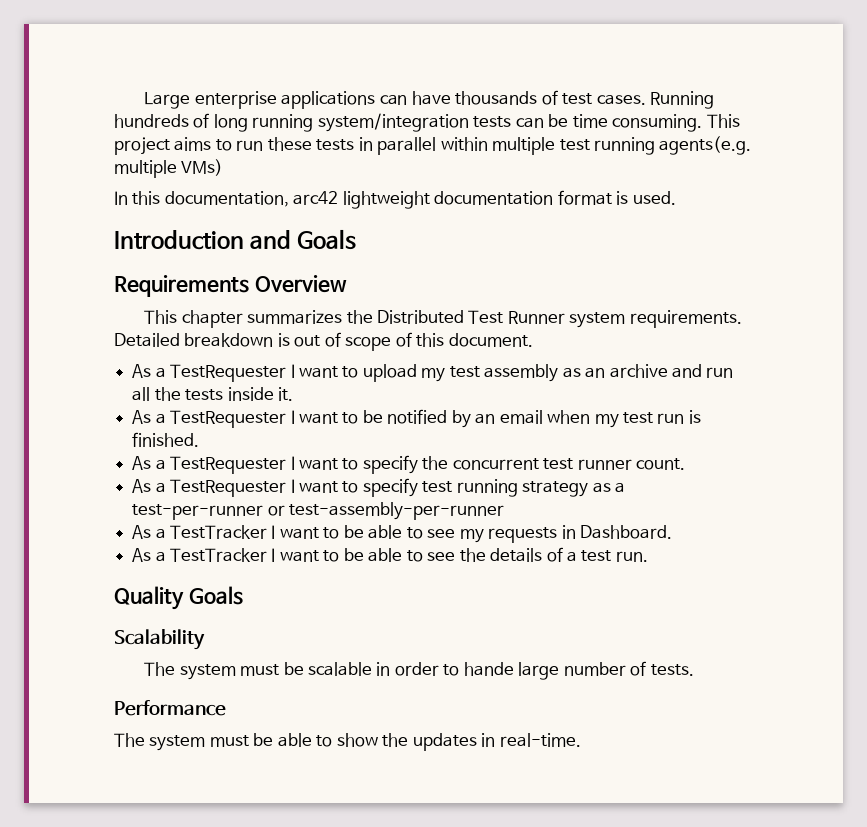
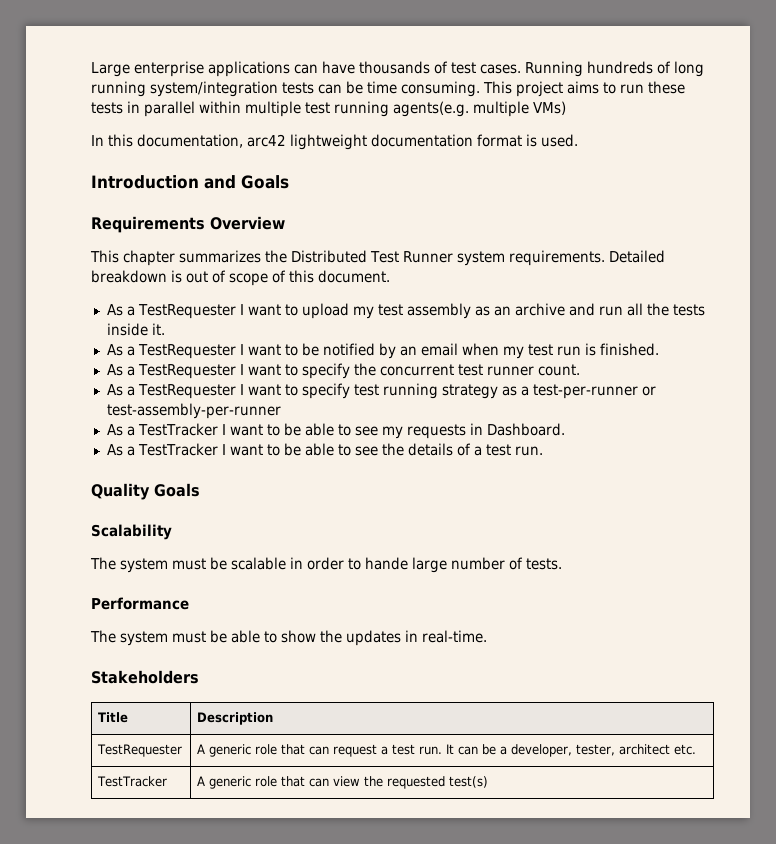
+ Stakeholders
+ Title | Description
+ TestRequester | A generic role that can request a test run. It can be a developer, tester, architect etc.
+ TestTracker | A generic role that can view the requested test(s)

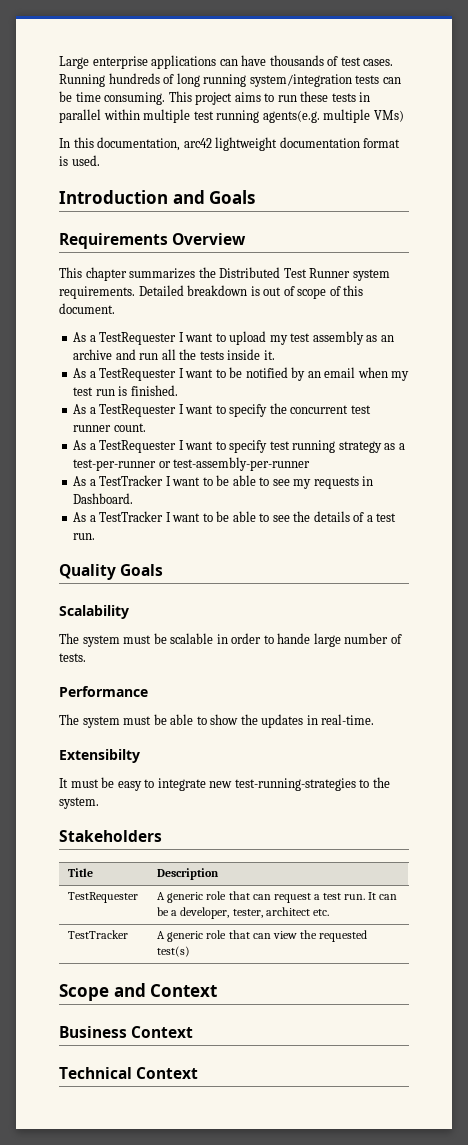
+ Extensibilty
+ It must be easy to integrate new test-running-strategies to the system.
+ Scope and Context
+ Business Context
+ Technical Context

